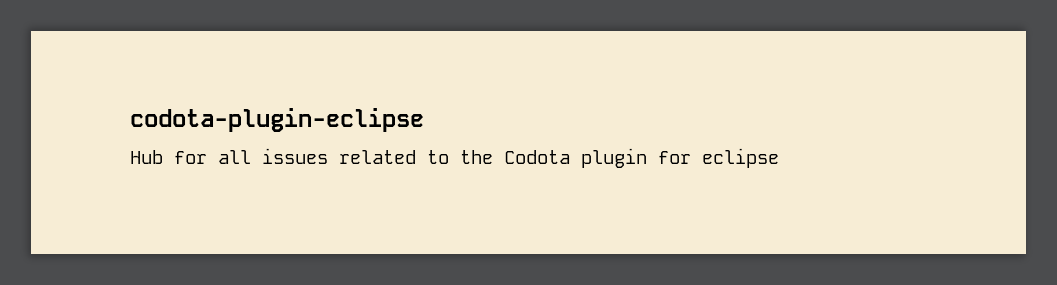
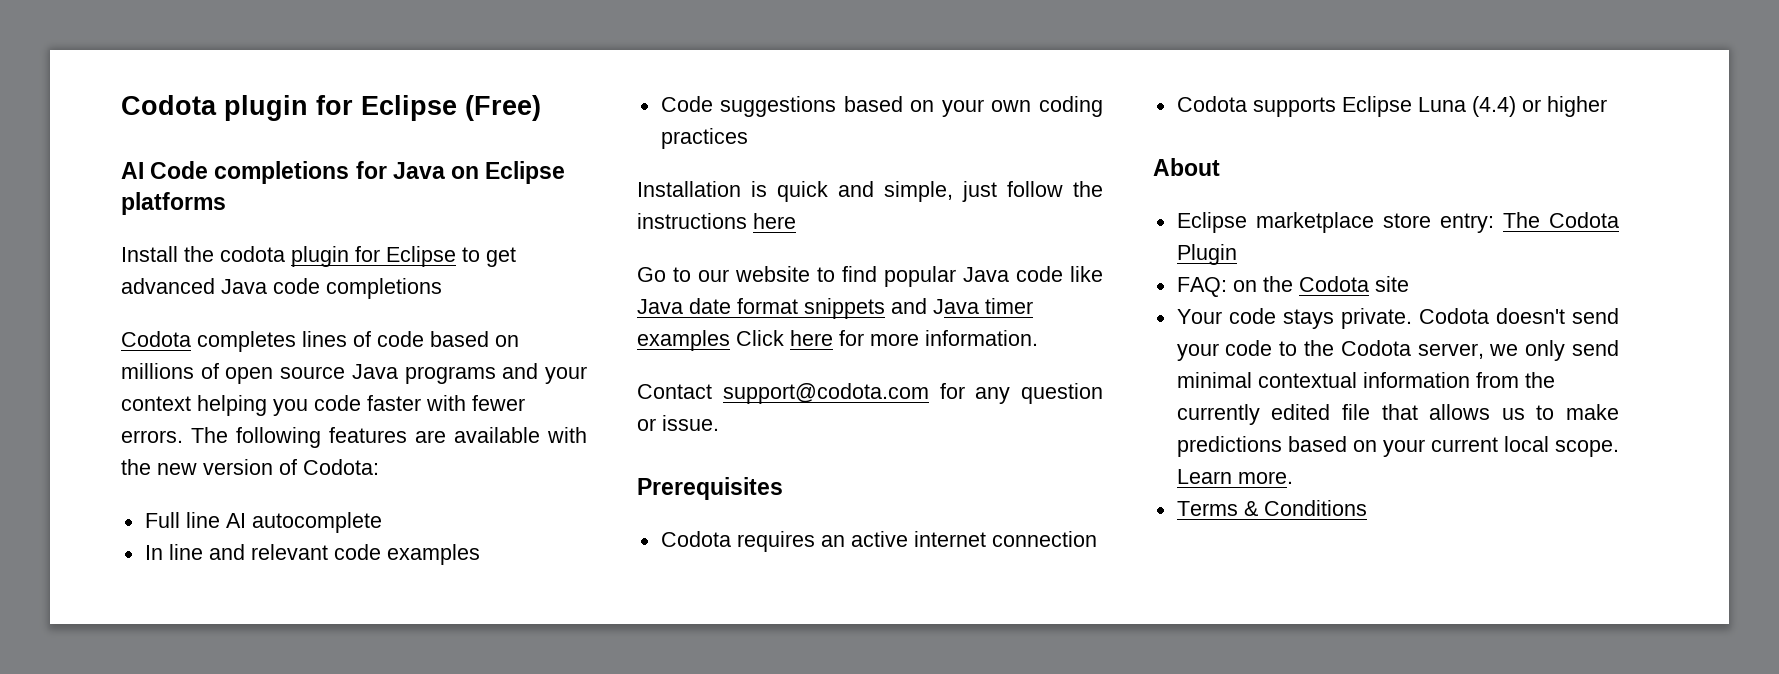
- codota-plugin-eclipse
- Hub for all issues related to the Codota plugin for eclipse
+ Codota plugin for Eclipse (Free)
+ AI Code completions for Java on Eclipse platforms
+ Install the codota plugin for Eclipse to get advanced Java code completions
+ Codota completes lines of code based on millions of open source Java programs and your context helping you code faster with fewer errors. The following features are available with the new version of Codota:
+ Full line AI autocomplete
+ In line and relevant code examples
+ Code suggestions based on your own coding practices
+ Installation is quick and simple, just follow the instructions here
+ Go to our website to find popular Java code like Java date format snippets and Java timer examples Click here for more information.
+ Contact support@codota.com for any question or issue.
+ Prerequisites
+ Codota requires an active internet connection
+ Codota supports Eclipse Luna (4.4) or higher
+ About
+ Eclipse marketplace store entry: The Codota Plugin
+ FAQ: on the Codota site
+ Your code stays private. Codota doesn't send your code to the Codota server, we only send minimal contextual information from the currently edited file that allows us to make predictions based on your current local scope. Learn more.
+ Terms & Conditions

